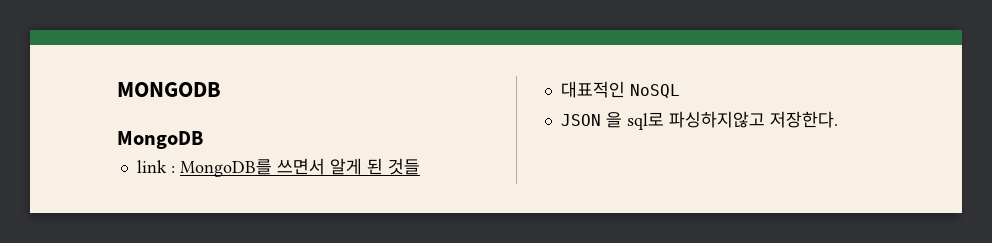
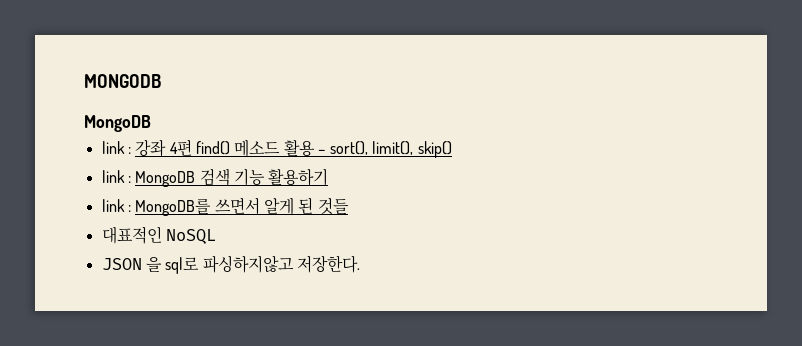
+ link : 강좌 4편 find() 메소드 활용 – sort(), limit(), skip()
+ link : MongoDB 검색 기능 활용하기

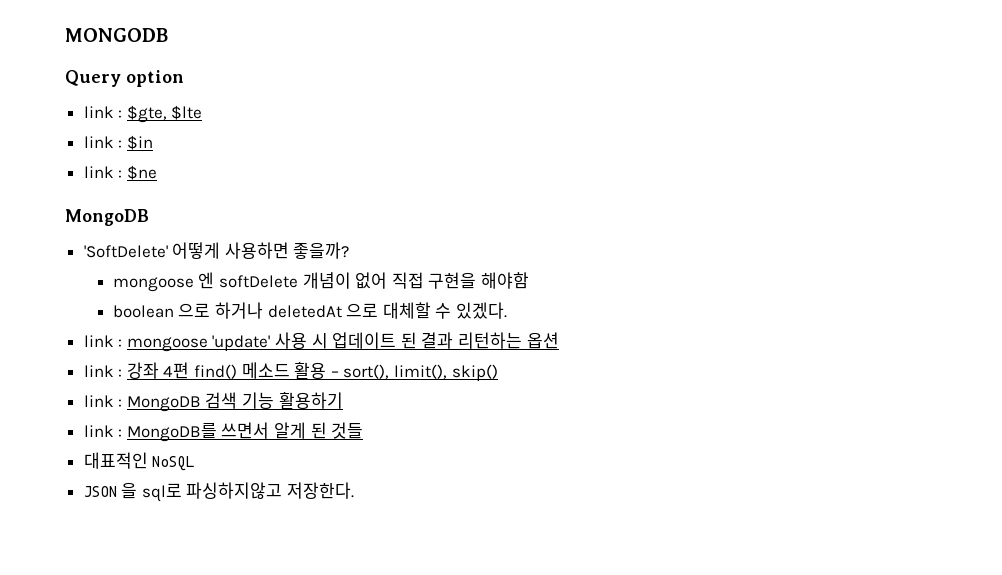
  MONGODB
+ Query option
+ link : $gte, $lte
+ link : $in
+ link : $ne
  MongoDB
+ 'SoftDelete' 어떻게 사용하면 좋을까?
+ mongoose 엔 softDelete 개념이 없어 직접 구현을 해야함
+ boolean 으로 하거나 deletedAt 으로 대체할 수 있겠다.
+ link : mongoose 'update' 사용 시 업데이트 된 결과 리턴하는 옵션

